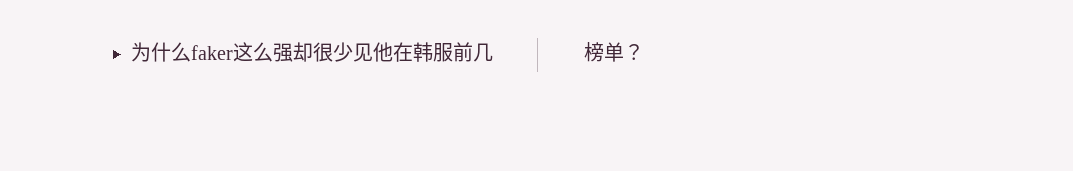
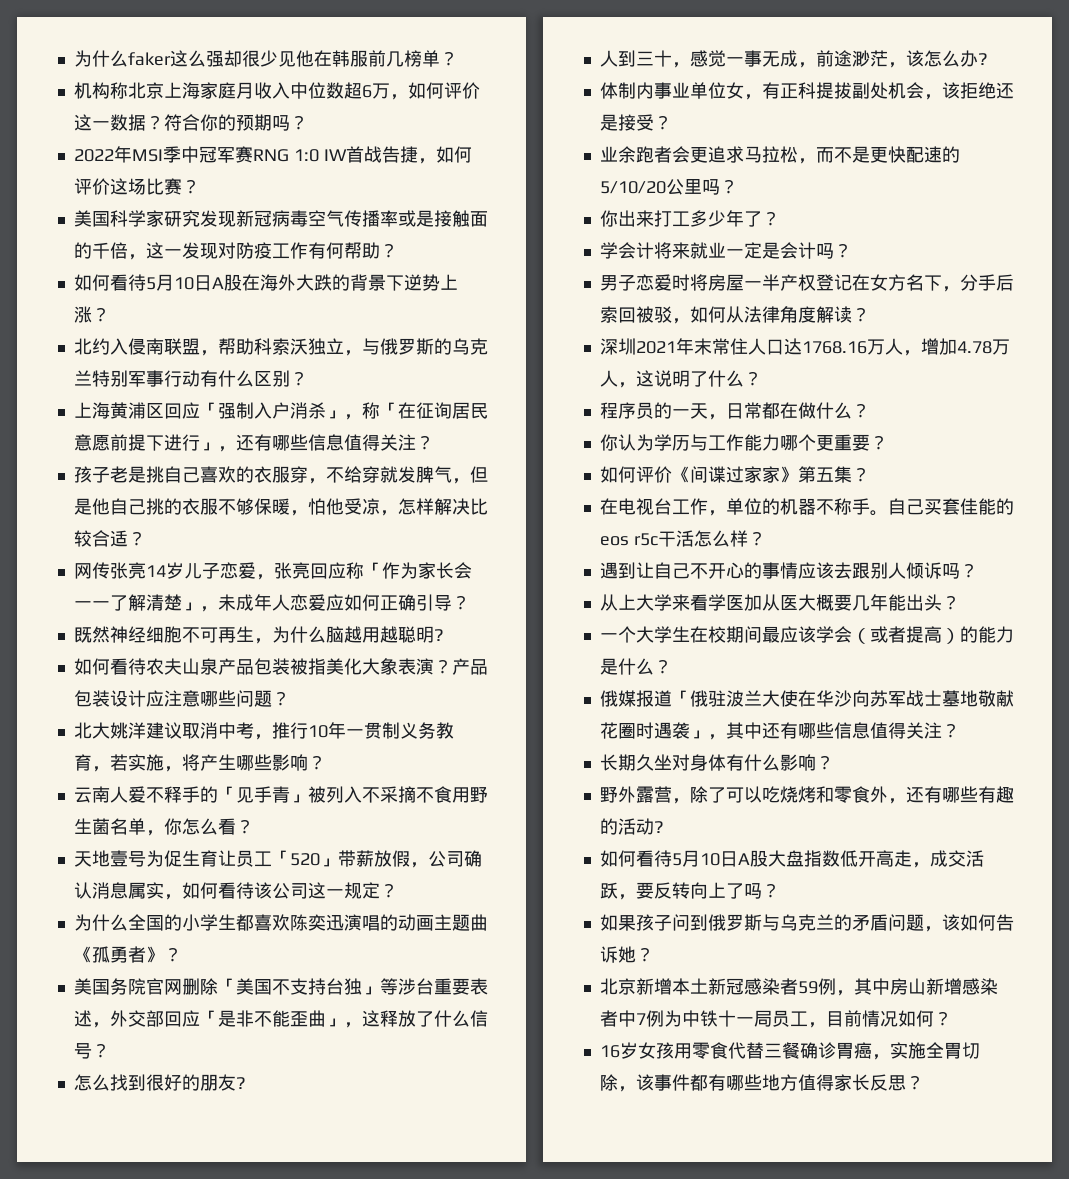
+ 机构称北京上海家庭月收入中位数超6万，如何评价这一数据？符合你的预期吗？
+ 2022年MSI季中冠军赛RNG 1:0 IW首战告捷，如何评价这场比赛？
+ 美国科学家研究发现新冠病毒空气传播率或是接触面的千倍，这一发现对防疫工作有何帮助？
+ 如何看待5月10日A股在海外大跌的背景下逆势上涨？
+ 北约入侵南联盟，帮助科索沃独立，与俄罗斯的乌克兰特别军事行动有什么区别？
+ 上海黄浦区回应「强制入户消杀」，称「在征询居民意愿前提下进行」，还有哪些信息值得关注？
+ 孩子老是挑自己喜欢的衣服穿，不给穿就发脾气，但是他自己挑的衣服不够保暖，怕他受凉，怎样解决比较合适？
+ 网传张亮14岁儿子恋爱，张亮回应称「作为家长会一一了解清楚」，未成年人恋爱应如何正确引导？
+ 既然神经细胞不可再生，为什么脑越用越聪明?
+ 如何看待农夫山泉产品包装被指美化大象表演？产品包装设计应注意哪些问题？
+ 北大姚洋建议取消中考，推行10年一贯制义务教育，若实施，将产生哪些影响？
+ 云南人爱不释手的「见手青」被列入不采摘不食用野生菌名单，你怎么看？
+ 天地壹号为促生育让员工「520」带薪放假，公司确认消息属实，如何看待该公司这一规定？
+ 为什么全国的小学生都喜欢陈奕迅演唱的动画主题曲《孤勇者》？
+ 美国务院官网删除「美国不支持台独」等涉台重要表述，外交部回应「是非不能歪曲」，这释放了什么信号？
+ 怎么找到很好的朋友?
+ 人到三十，感觉一事无成，前途渺茫，该怎么办?
+ 体制内事业单位女，有正科提拔副处机会，该拒绝还是接受？
+ 业余跑者会更追求马拉松，而不是更快配速的5/10/20公里吗？
+ 你出来打工多少年了？
+ 学会计将来就业一定是会计吗？
+ 男子恋爱时将房屋一半产权登记在女方名下，分手后索回被驳，如何从法律角度解读？
+ 深圳2021年末常住人口达1768.16万人，增加4.78万人，这说明了什么？
+ 程序员的一天，日常都在做什么？
+ 你认为学历与工作能力哪个更重要？
+ 如何评价《间谍过家家》第五集？
+ 在电视台工作，单位的机器不称手。自己买套佳能的eos r5c干活怎么样？
+ 遇到让自己不开心的事情应该去跟别人倾诉吗？
+ 从上大学来看学医加从医大概要几年能出头？
+ 一个大学生在校期间最应该学会（或者提高）的能力是什么？
+ 俄媒报道「俄驻波兰大使在华沙向苏军战士墓地敬献花圈时遇袭」，其中还有哪些信息值得关注？
+ 长期久坐对身体有什么影响？
+ 野外露营，除了可以吃烧烤和零食外，还有哪些有趣的活动?
+ 如何看待5月10日A股大盘指数低开高走，成交活跃，要反转向上了吗？
+ 如果孩子问到俄罗斯与乌克兰的矛盾问题，该如何告诉她？
+ 北京新增本土新冠感染者59例，其中房山新增感染者中7例为中铁十一局员工，目前情况如何？
+ 16岁女孩用零食代替三餐确诊胃癌，实施全胃切除，该事件都有哪些地方值得家长反思？

